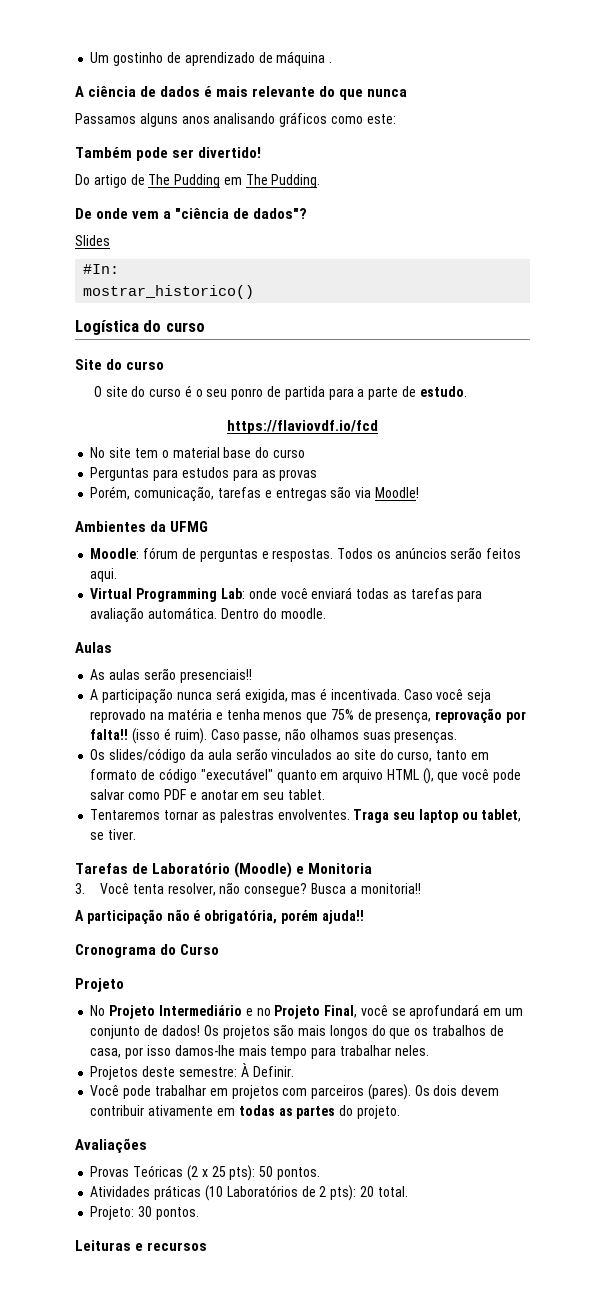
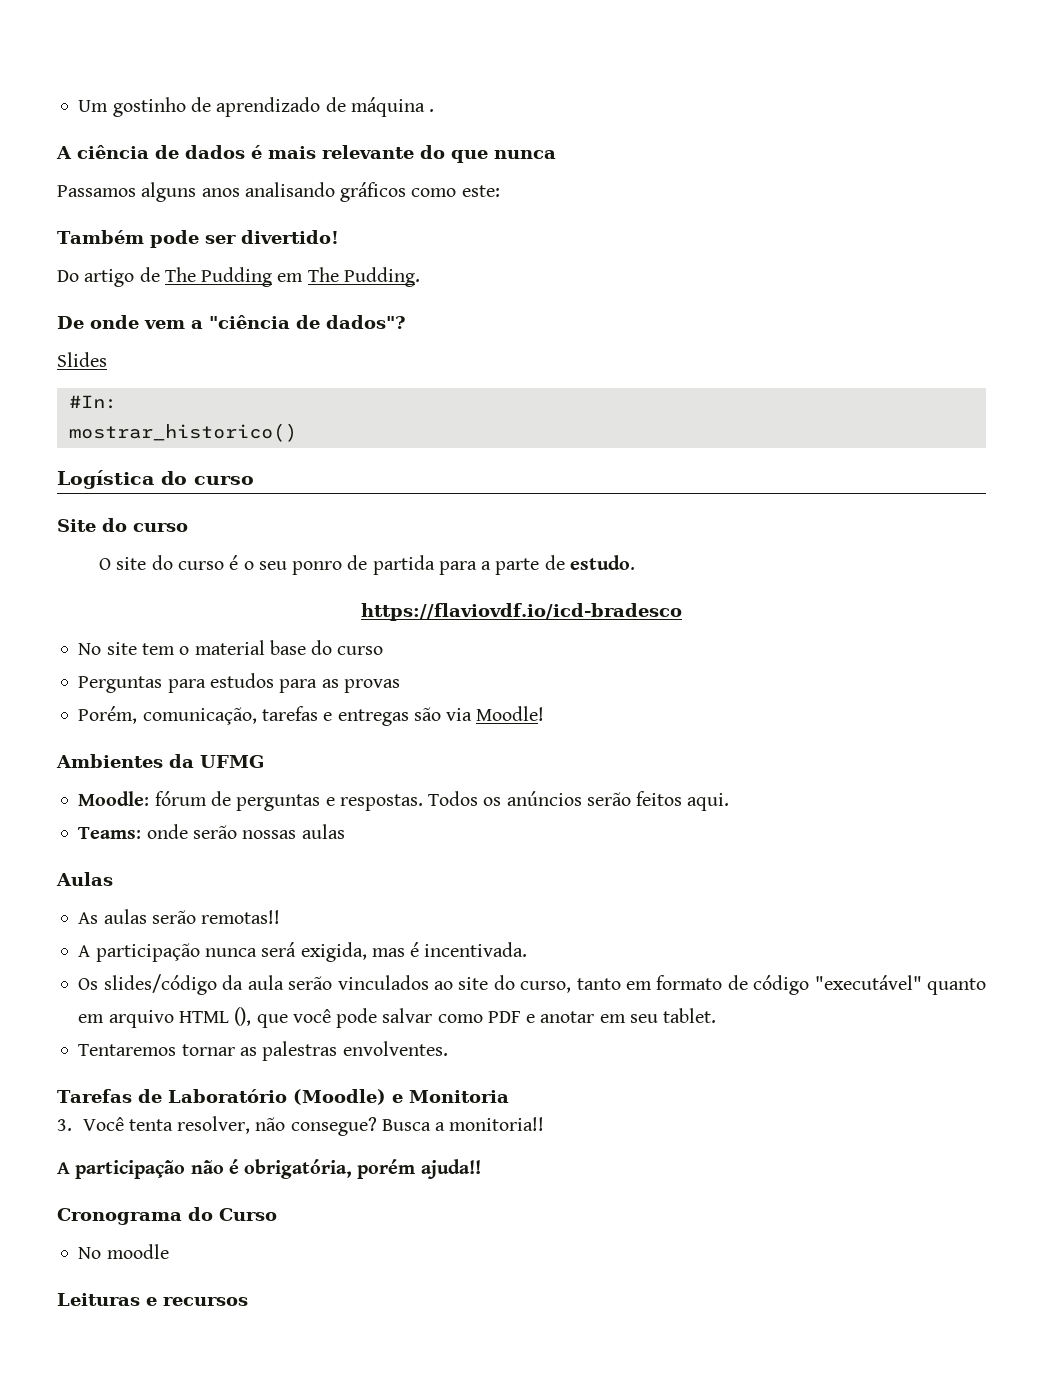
- https://flaviovdf.io/fcd
+ https://flaviovdf.io/icd-bradesco
- Virtual Programming Lab: onde você enviará todas as tarefas para avaliação automática. Dentro do moodle.
+ Teams: onde serão nossas aulas
- As aulas serão presenciais!!
+ As aulas serão remotas!!
- Caso você seja reprovado na matéria e tenha menos que 75% de presença, reprovação por falta!! (isso é ruim). Caso passe, não olhamos suas presenças.
- Traga seu laptop ou tablet, se tiver.
  Cronograma do Curso
- Projeto
- No Projeto Intermediário e no Projeto Final, você se aprofundará em um conjunto de dados! Os projetos são mais longos do que os trabalhos de casa, por isso damos-lhe mais tempo para trabalhar neles.
- Projetos deste semestre: À Definir.
- Você pode trabalhar em projetos com parceiros (pares). Os dois devem contribuir ativamente em todas as partes do projeto.
- Avaliações
- Provas Teóricas (2 x 25 pts): 50 pontos.
- Atividades práticas (10 Laboratórios de 2 pts): 20 total.
- Projeto: 30 pontos.
+ No moodle

